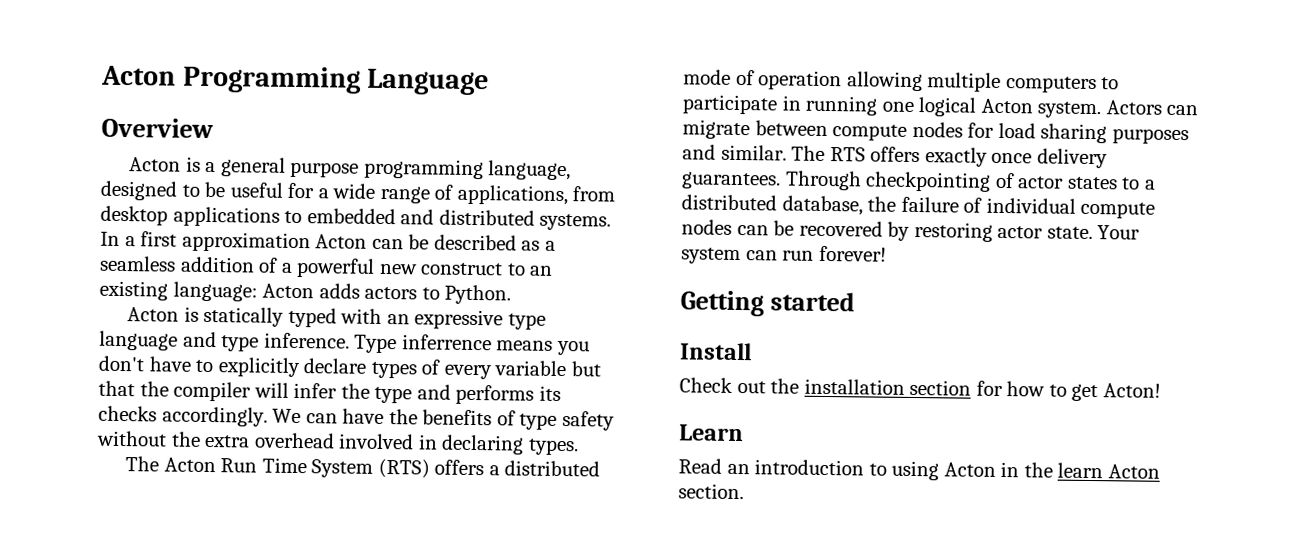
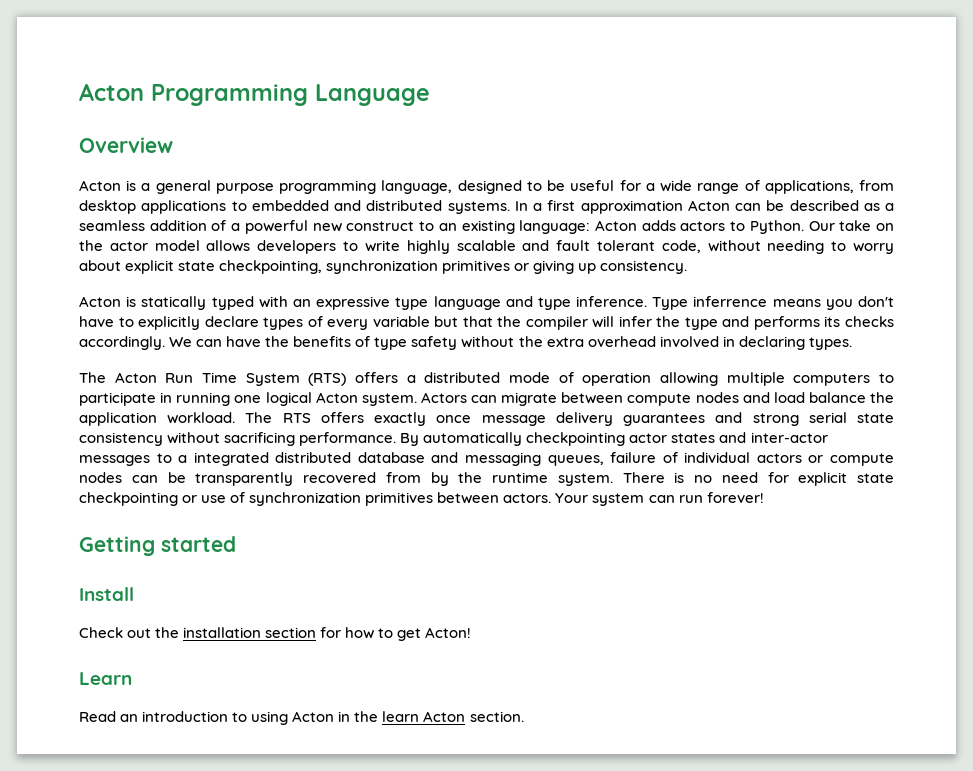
+ Our take on the actor model allows developers to write highly scalable and fault tolerant code, without needing to worry about explicit state checkpointing, synchronization primitives or giving up consistency.
- Actors can migrate between compute nodes for load sharing purposes and similar.
+ Actors can migrate between compute nodes and load balance the application workload.
- The RTS offers exactly once delivery guarantees. Through checkpointing of actor states to a distributed database, the failure of individual compute nodes can be recovered by restoring actor state.
+ The RTS offers exactly once message delivery guarantees and strong serial state consistency without sacrificing performance. By automatically checkpointing actor states and inter-actor messages to a integrated distributed database and messaging queues, failure of individual actors or compute nodes can be transparently recovered from by the runtime system. There is no need for explicit state checkpointing or use of synchronization primitives between actors.

